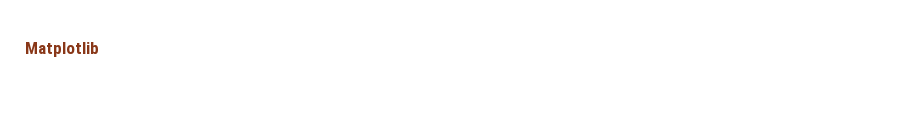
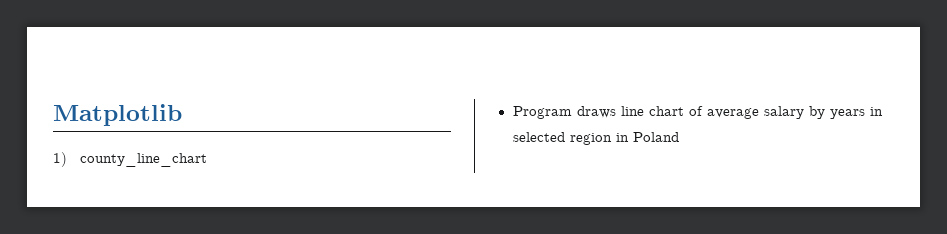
+ 1) county_line_chart
+ Program draws line chart of average salary by years in selected region in Poland

